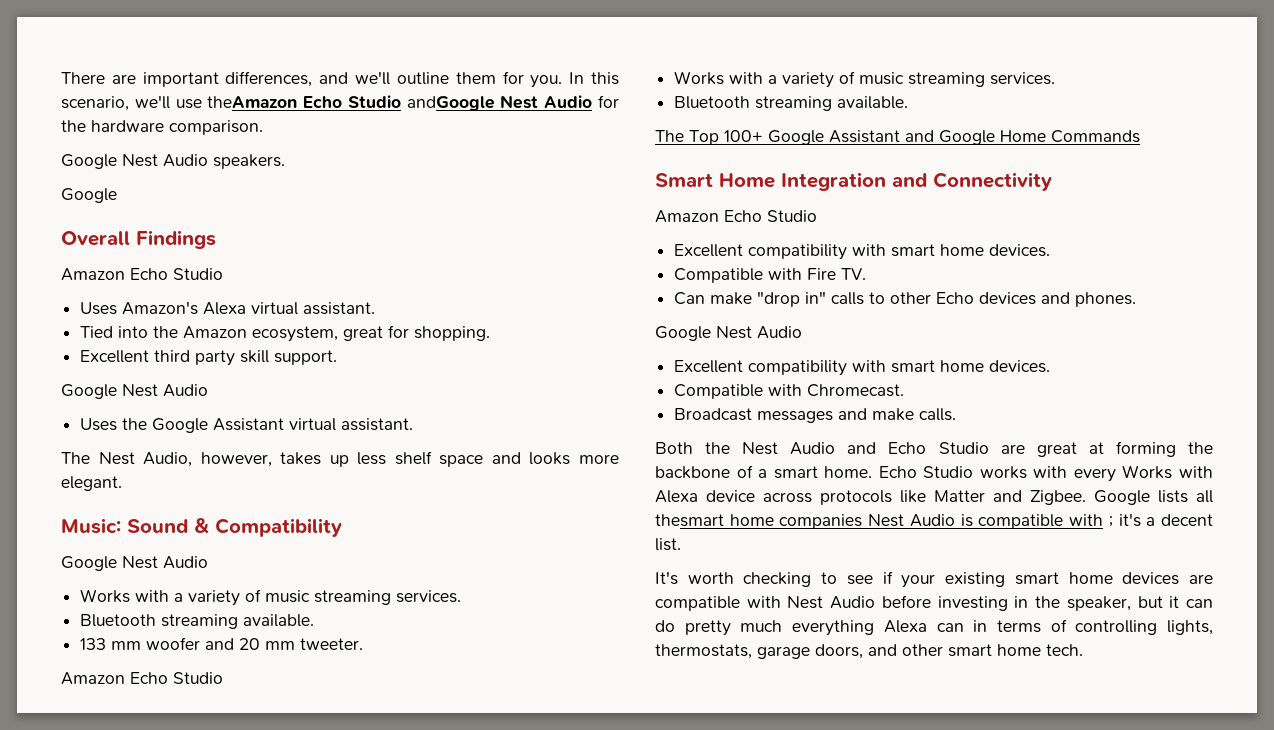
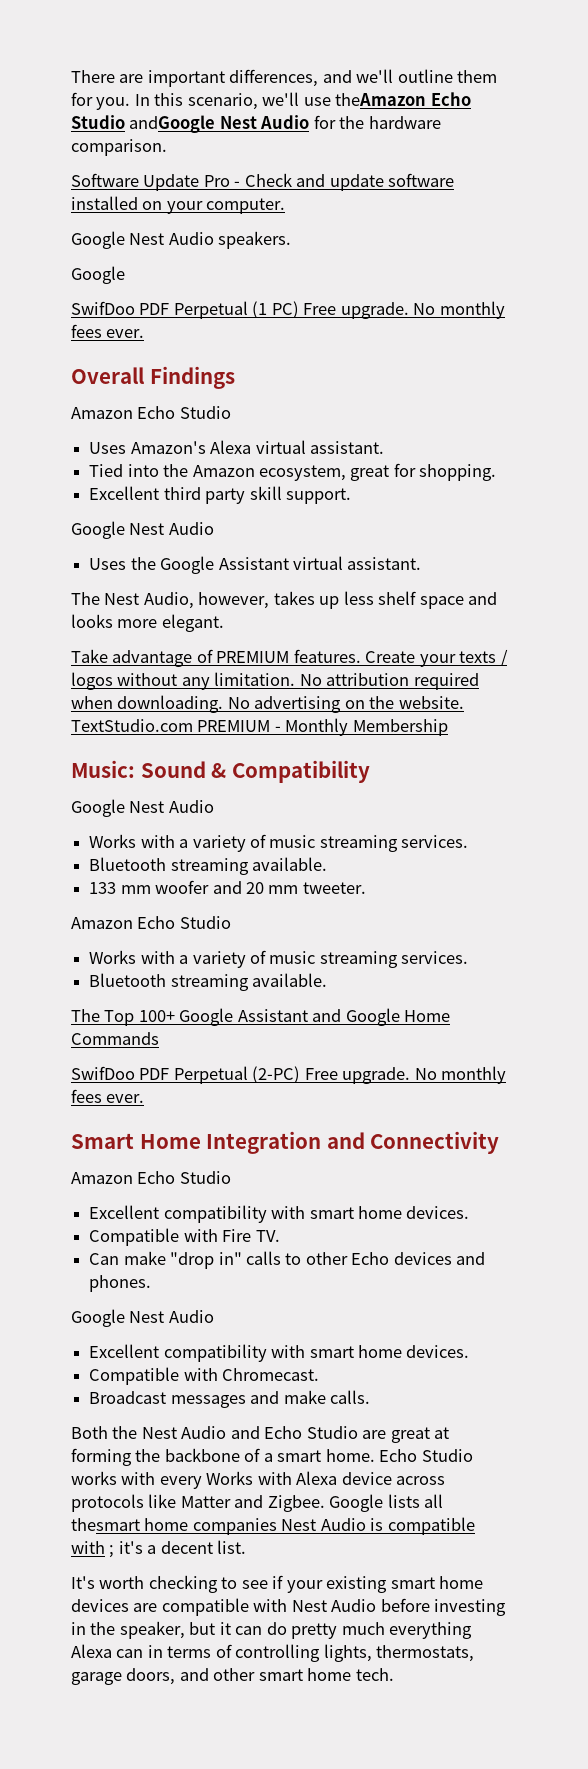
+ Software Update Pro - Check and update software installed on your computer.
+ SwifDoo PDF Perpetual (1 PC) Free upgrade. No monthly fees ever.
+ Take advantage of PREMIUM features. Create your texts / logos without any limitation. No attribution required when downloading. No advertising on the website. TextStudio.com PREMIUM - Monthly Membership
+ SwifDoo PDF Perpetual (2-PC) Free upgrade. No monthly fees ever.

